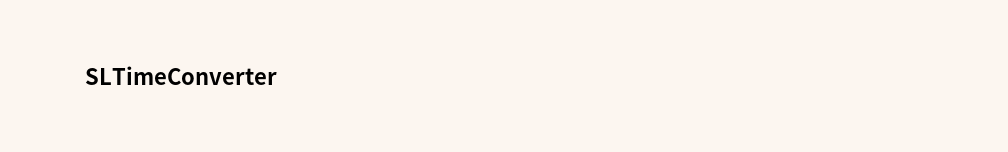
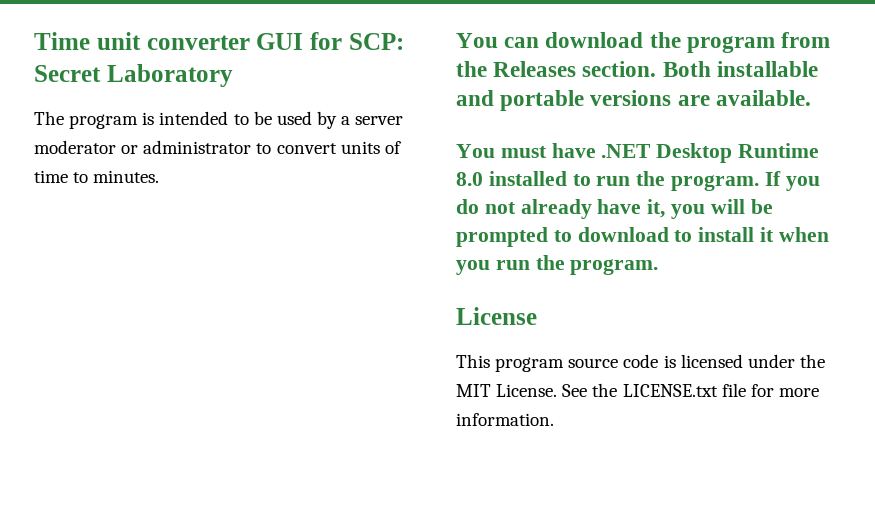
- SLTimeConverter
+ Time unit converter GUI for SCP: Secret Laboratory
+ The program is intended to be used by a server moderator or administrator to convert units of time to minutes.
+ You can download the program from the Releases section. Both installable and portable versions are available.
+ You must have .NET Desktop Runtime 8.0 installed to run the program. If you do not already have it, you will be prompted to download to install it when you run the program.
+ License
+ This program source code is licensed under the MIT License. See the LICENSE.txt file for more information.

